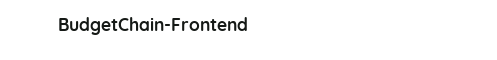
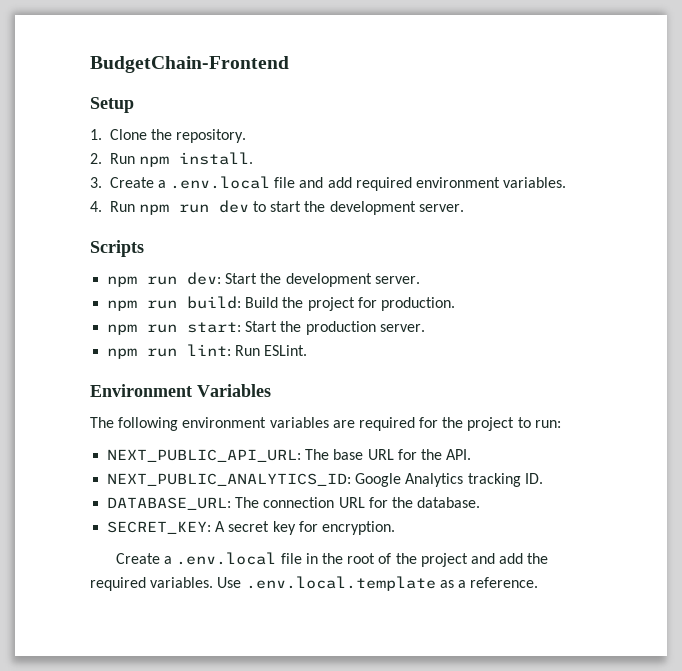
+ Setup
+ 1. Clone the repository.
+ 2. Run npm install.
+ 3. Create a .env.local file and add required environment variables.
+ 4. Run npm run dev to start the development server.
+ Scripts
+ npm run dev: Start the development server.
+ npm run build: Build the project for production.
+ npm run start: Start the production server.
+ npm run lint: Run ESLint.
+ Environment Variables
+ The following environment variables are required for the project to run:
+ NEXT_PUBLIC_API_URL: The base URL for the API.
+ NEXT_PUBLIC_ANALYTICS_ID: Google Analytics tracking ID.
+ DATABASE_URL: The connection URL for the database.
+ SECRET_KEY: A secret key for encryption.
+ Create a .env.local file in the root of the project and add the required variables. Use .env.local.template as a reference.

